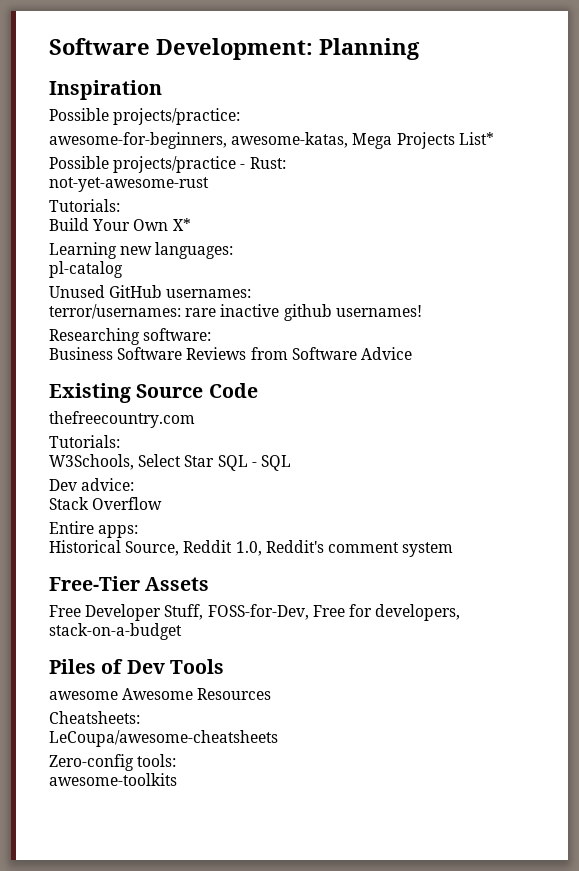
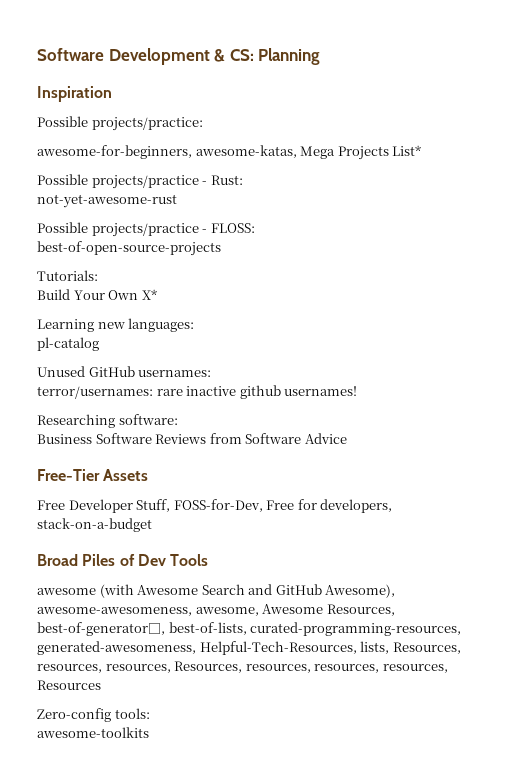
- Software Development: Planning
+ Software Development & CS: Planning
+ Possible projects/practice - FLOSS:
+ best-of-open-source-projects
- Existing Source Code
- thefreecountry.com
- Tutorials:
- W3Schools, Select Star SQL - SQL
- Dev advice:
- Stack Overflow
- Entire apps:
- Historical Source, Reddit 1.0, Reddit's comment system
- Piles of Dev Tools
+ Broad Piles of Dev Tools
- awesome Awesome Resources
+ awesome (with Awesome Search and GitHub Awesome), awesome-awesomeness, awesome, Awesome Resources, best-of-generator□, best-of-lists, curated-programming-resources, generated-awesomeness, Helpful-Tech-Resources, lists, Resources, resources, resources, Resources, resources, resources, resources, Resources
- Cheatsheets:
- LeCoupa/awesome-cheatsheets

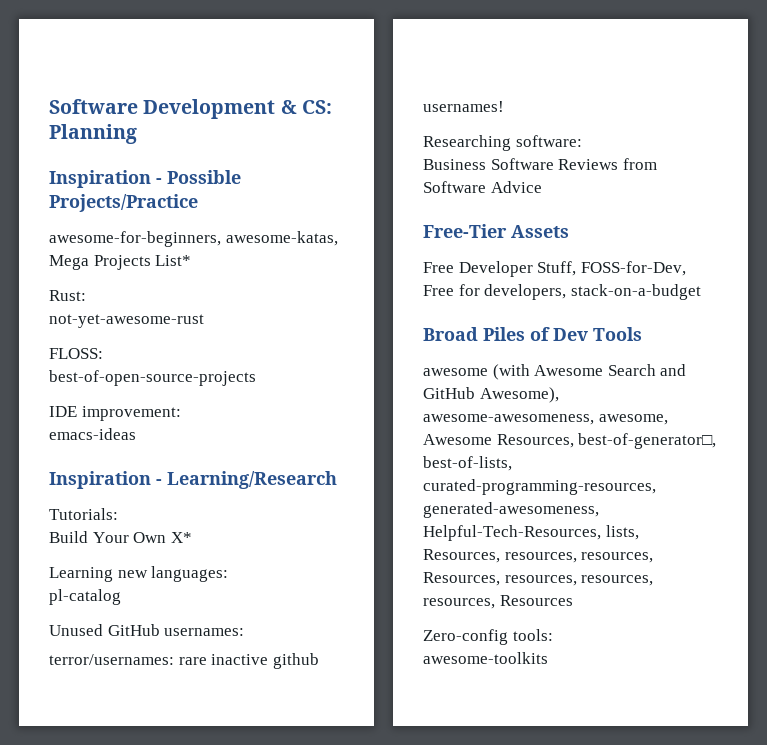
- Inspiration
- Possible projects/practice:
+ Inspiration - Possible Projects/Practice
- Possible projects/practice - Rust:
+ Rust:
- Possible projects/practice - FLOSS:
+ FLOSS:
+ IDE improvement:
+ emacs-ideas
+ Inspiration - Learning/Research

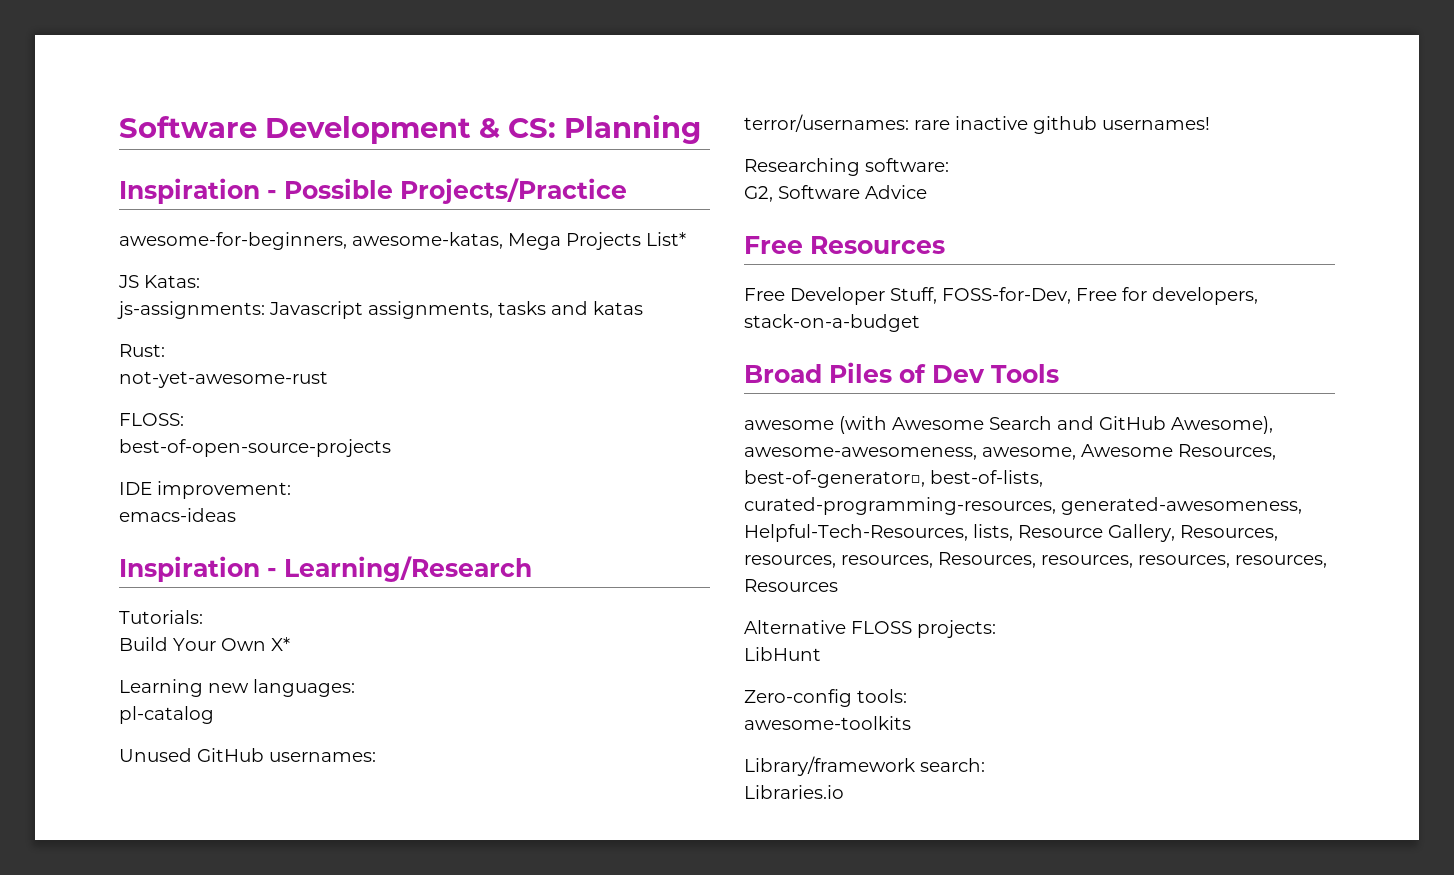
+ JS Katas:
+ js-assignments: Javascript assignments, tasks and katas
- Business Software Reviews from Software Advice
+ G2, Software Advice
- Free-Tier Assets
+ Free Resources
- awesome (with Awesome Search and GitHub Awesome), awesome-awesomeness, awesome, Awesome Resources, best-of-generator□, best-of-lists, curated-programming-resources, generated-awesomeness, Helpful-Tech-Resources, lists, Resources, resources, resources, Resources, resources, resources, resources, Resources
+ awesome (with Awesome Search and GitHub Awesome), awesome-awesomeness, awesome, Awesome Resources, best-of-generator□, best-of-lists, curated-programming-resources, generated-awesomeness, Helpful-Tech-Resources, lists, Resource Gallery, Resources, resources, resources, Resources, resources, resources, resources, Resources
+ Alternative FLOSS projects:
+ LibHunt
+ Library/framework search:
+ Libraries.io

